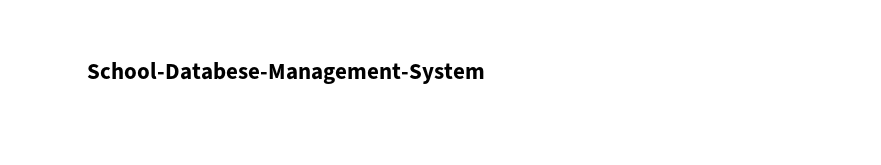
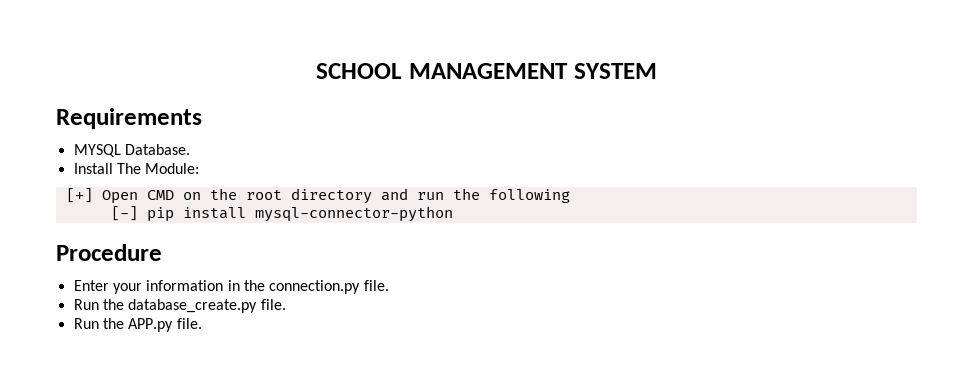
- School-Databese-Management-System
+ SCHOOL MANAGEMENT SYSTEM
+ Requirements
+ MYSQL Database.
+ Install The Module:
+ [+] Open CMD on the root directory and run the following
+ [-] pip install mysql-connector-python
+ Procedure
+ Enter your information in the connection.py file.
+ Run the database_create.py file.
+ Run the APP.py file.

